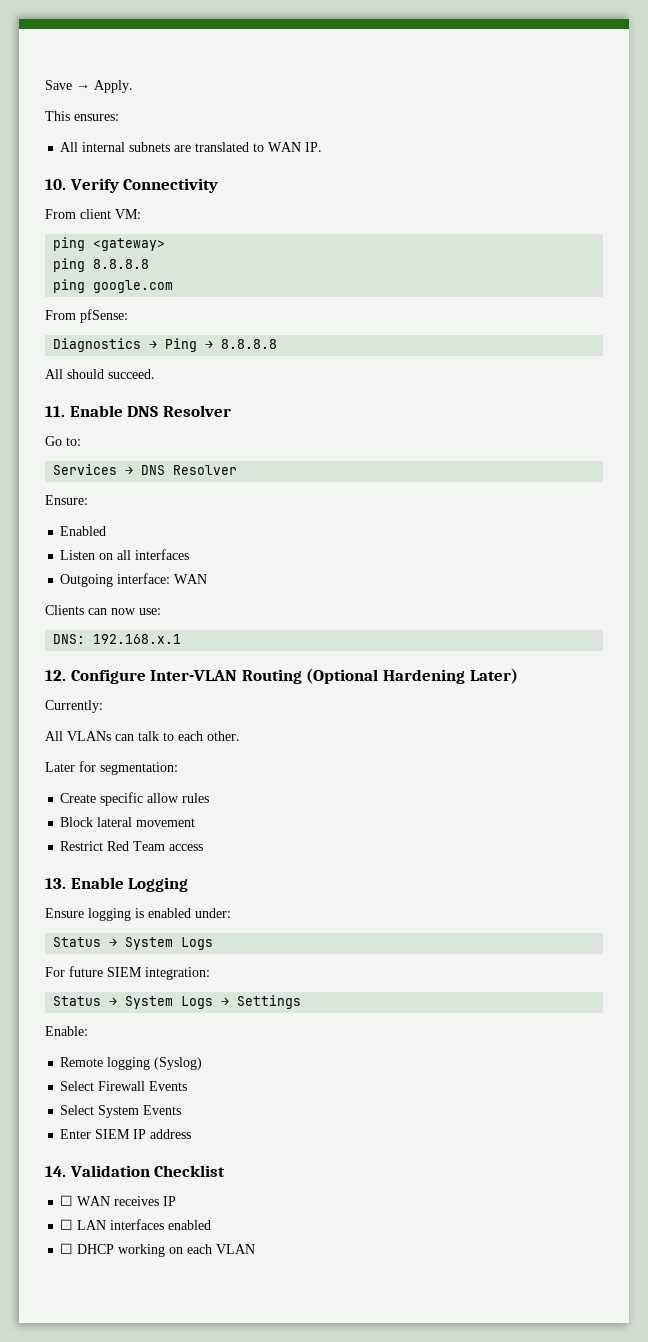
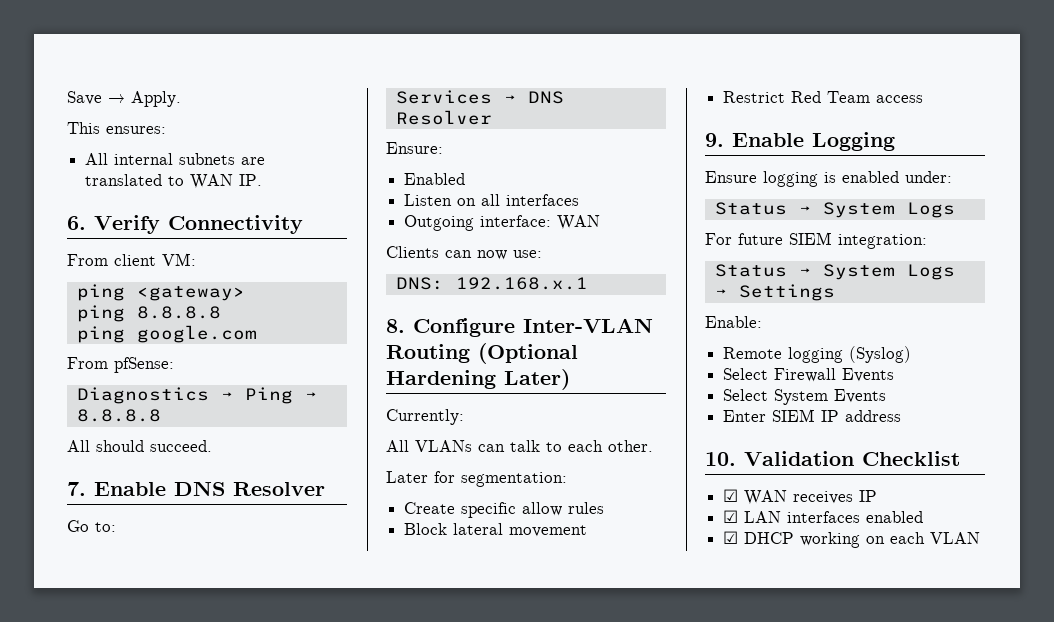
- 10. Verify Connectivity
+ 6. Verify Connectivity
- 11. Enable DNS Resolver
+ 7. Enable DNS Resolver
- 12. Configure Inter-VLAN Routing (Optional Hardening Later)
+ 8. Configure Inter-VLAN Routing (Optional Hardening Later)
- 13. Enable Logging
+ 9. Enable Logging
- 14. Validation Checklist
+ 10. Validation Checklist
- ☐ WAN receives IP
+ ☑ WAN receives IP
- ☐ LAN interfaces enabled
+ ☑ LAN interfaces enabled
- ☐ DHCP working on each VLAN
+ ☑ DHCP working on each VLAN

